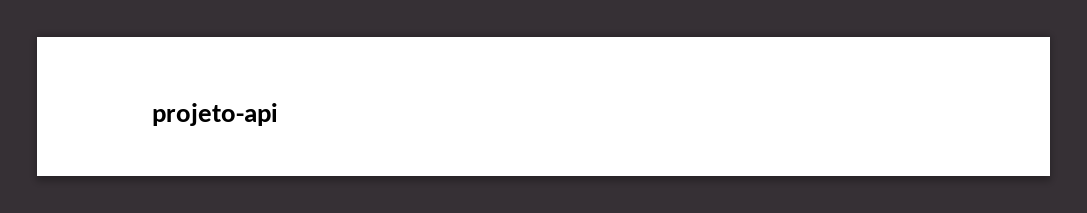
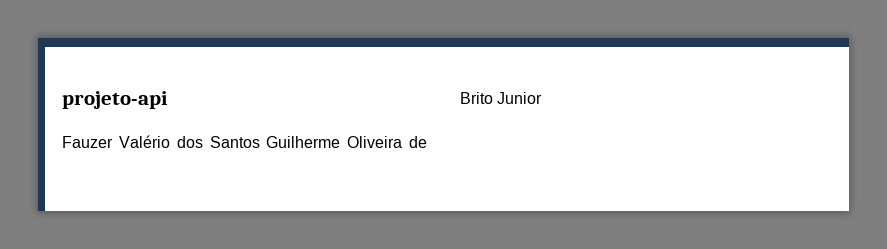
+ Fauzer Valério dos Santos Guilherme Oliveira de Brito Junior

